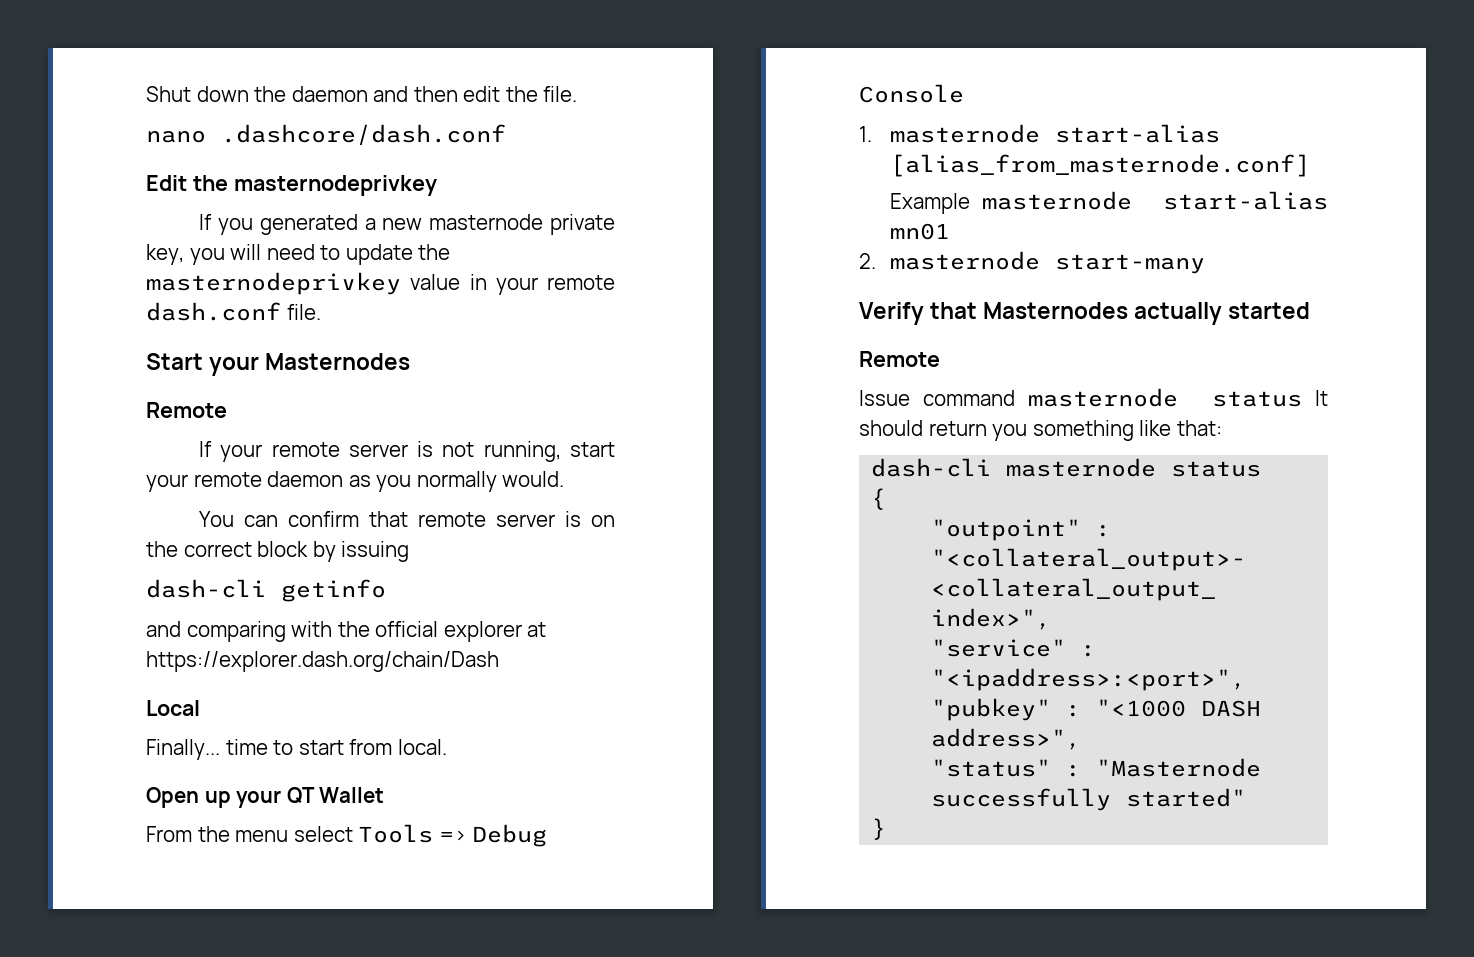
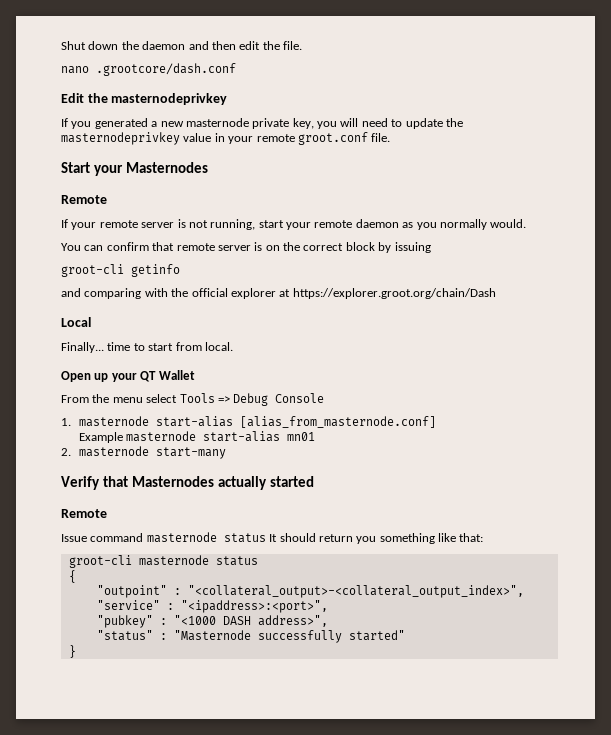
- nano .dashcore/dash.conf
+ nano .grootcore/dash.conf
- If you generated a new masternode private key, you will need to update the masternodeprivkey value in your remote dash.conf file.
+ If you generated a new masternode private key, you will need to update the masternodeprivkey value in your remote groot.conf file.
- dash-cli getinfo
+ groot-cli getinfo
- and comparing with the official explorer at https://explorer.dash.org/chain/Dash
+ and comparing with the official explorer at https://explorer.groot.org/chain/Dash
- dash-cli masternode status
+ groot-cli masternode status

